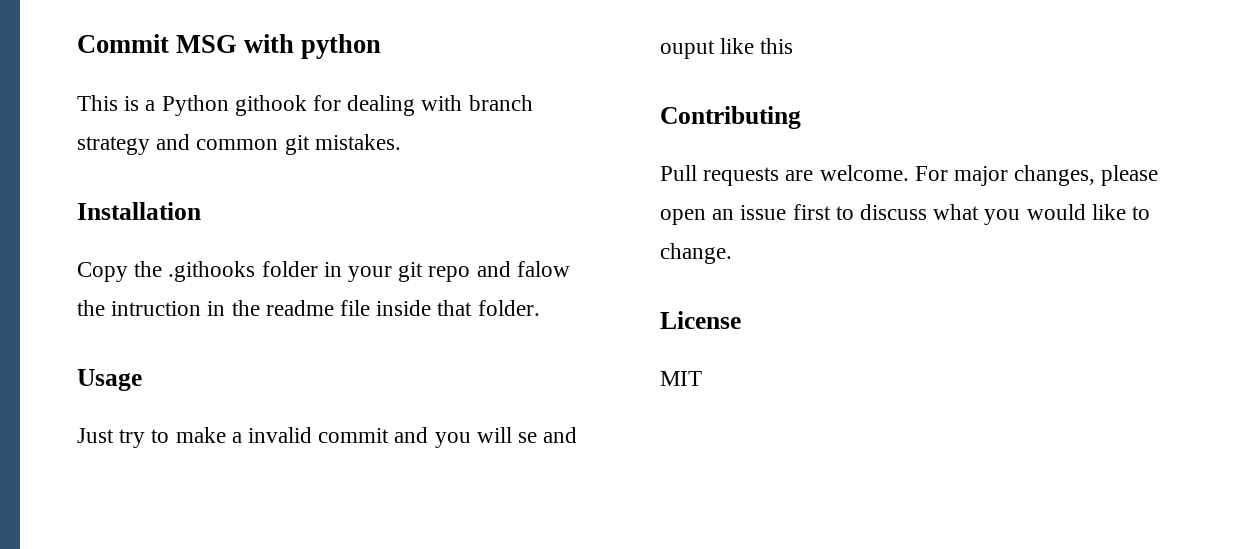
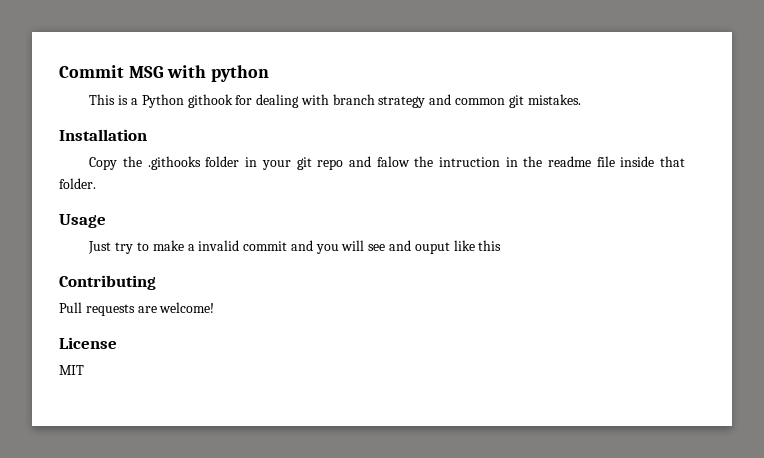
- Just try to make a invalid commit and you will se and ouput like this
+ Just try to make a invalid commit and you will see and ouput like this
- Pull requests are welcome. For major changes, please open an issue first to discuss what you would like to change.
+ Pull requests are welcome!

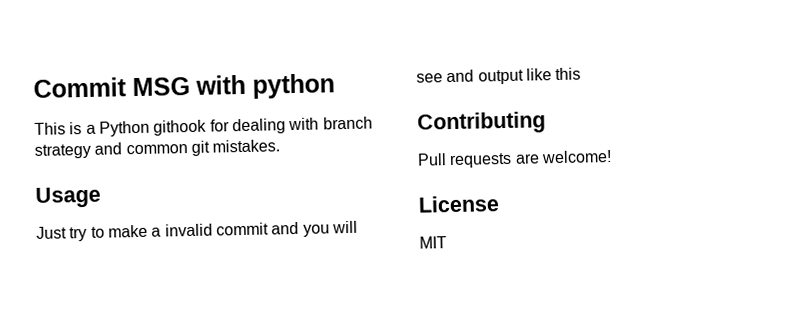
- Installation
- Copy the .githooks folder in your git repo and falow the intruction in the readme file inside that folder.
- Just try to make a invalid commit and you will see and ouput like this
+ Just try to make a invalid commit and you will see and output like this

